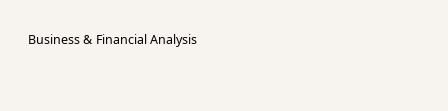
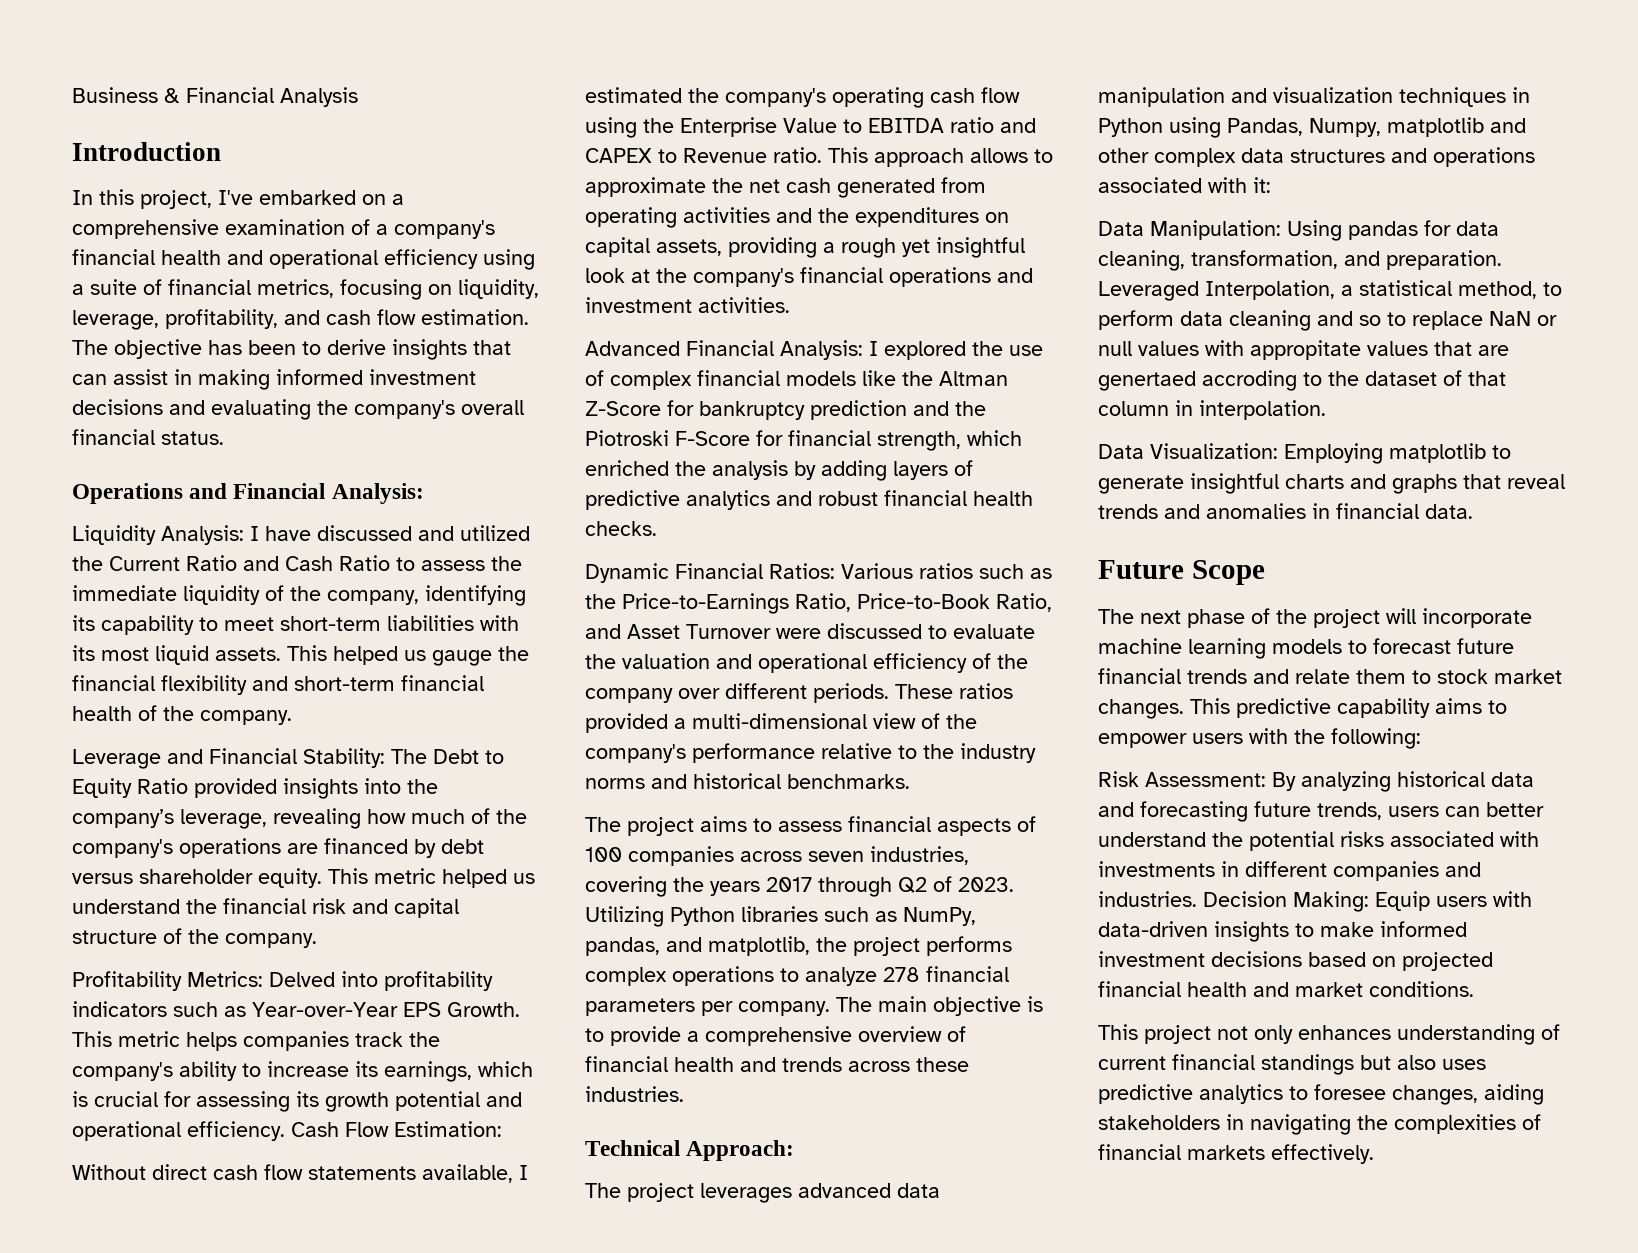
+ Introduction
+ In this project, I've embarked on a comprehensive examination of a company's financial health and operational efficiency using a suite of financial metrics, focusing on liquidity, leverage, profitability, and cash flow estimation. The objective has been to derive insights that can assist in making informed investment decisions and evaluating the company's overall financial status.
+ Operations and Financial Analysis:
+ Liquidity Analysis: I have discussed and utilized the Current Ratio and Cash Ratio to assess the immediate liquidity of the company, identifying its capability to meet short-term liabilities with its most liquid assets. This helped us gauge the financial flexibility and short-term financial health of the company.
+ Leverage and Financial Stability: The Debt to Equity Ratio provided insights into the company’s leverage, revealing how much of the company's operations are financed by debt versus shareholder equity. This metric helped us understand the financial risk and capital structure of the company.
+ Profitability Metrics: Delved into profitability indicators such as Year-over-Year EPS Growth. This metric helps companies track the company's ability to increase its earnings, which is crucial for assessing its growth potential and operational efficiency. Cash Flow Estimation:
+ Without direct cash flow statements available, I estimated the company's operating cash flow using the Enterprise Value to EBITDA ratio and CAPEX to Revenue ratio. This approach allows to approximate the net cash generated from operating activities and the expenditures on capital assets, providing a rough yet insightful look at the company's financial operations and investment activities.
+ Advanced Financial Analysis: I explored the use of complex financial models like the Altman Z-Score for bankruptcy prediction and the Piotroski F-Score for financial strength, which enriched the analysis by adding layers of predictive analytics and robust financial health checks.
+ Dynamic Financial Ratios: Various ratios such as the Price-to-Earnings Ratio, Price-to-Book Ratio, and Asset Turnover were discussed to evaluate the valuation and operational efficiency of the company over different periods. These ratios provided a multi-dimensional view of the company's performance relative to the industry norms and historical benchmarks.
+ The project aims to assess financial aspects of 100 companies across seven industries, covering the years 2017 through Q2 of 2023. Utilizing Python libraries such as NumPy, pandas, and matplotlib, the project performs complex operations to analyze 278 financial parameters per company. The main objective is to provide a comprehensive overview of financial health and trends across these industries.
+ Technical Approach:
+ The project leverages advanced data manipulation and visualization techniques in Python using Pandas, Numpy, matplotlib and other complex data structures and operations associated with it:
+ Data Manipulation: Using pandas for data cleaning, transformation, and preparation. Leveraged Interpolation, a statistical method, to perform data cleaning and so to replace NaN or null values with appropitate values that are genertaed accroding to the dataset of that column in interpolation.
+ Data Visualization: Employing matplotlib to generate insightful charts and graphs that reveal trends and anomalies in financial data.
+ Future Scope
+ The next phase of the project will incorporate machine learning models to forecast future financial trends and relate them to stock market changes. This predictive capability aims to empower users with the following:
+ Risk Assessment: By analyzing historical data and forecasting future trends, users can better understand the potential risks associated with investments in different companies and industries. Decision Making: Equip users with data-driven insights to make informed investment decisions based on projected financial health and market conditions.
+ This project not only enhances understanding of current financial standings but also uses predictive analytics to foresee changes, aiding stakeholders in navigating the complexities of financial markets effectively.

